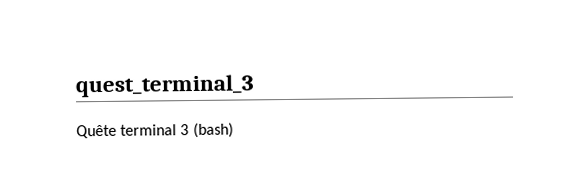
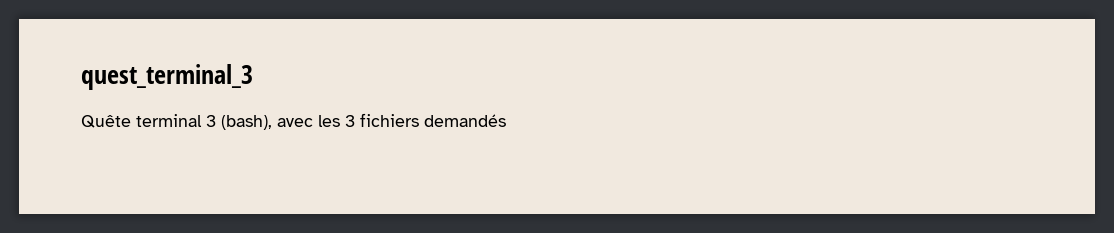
- Quête terminal 3 (bash)
+ Quête terminal 3 (bash), avec les 3 fichiers demandés

